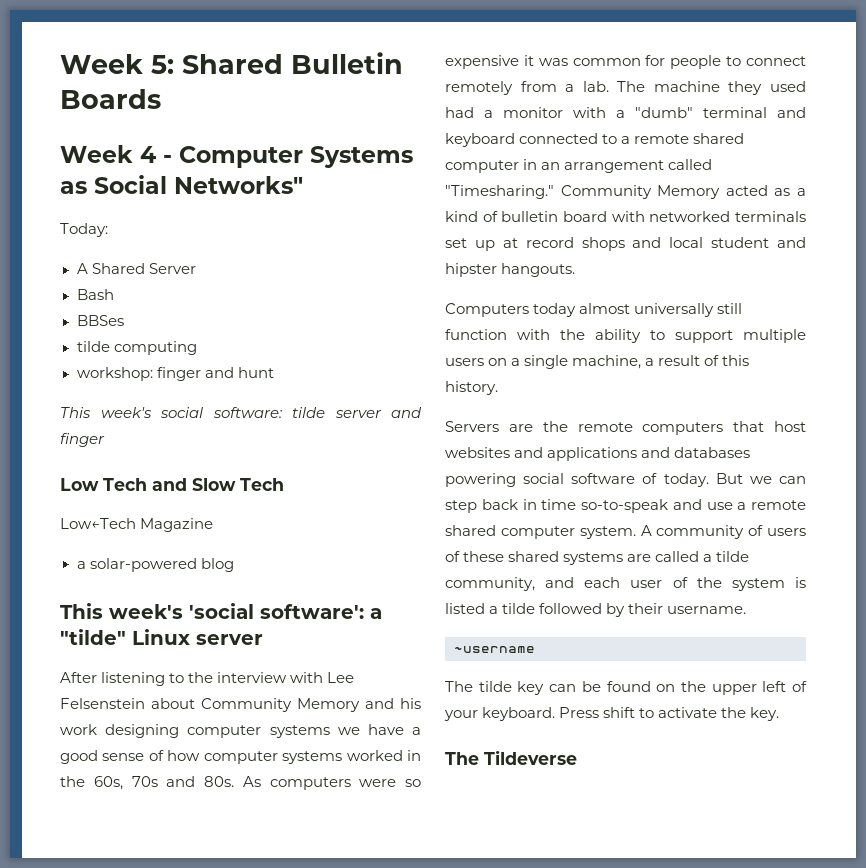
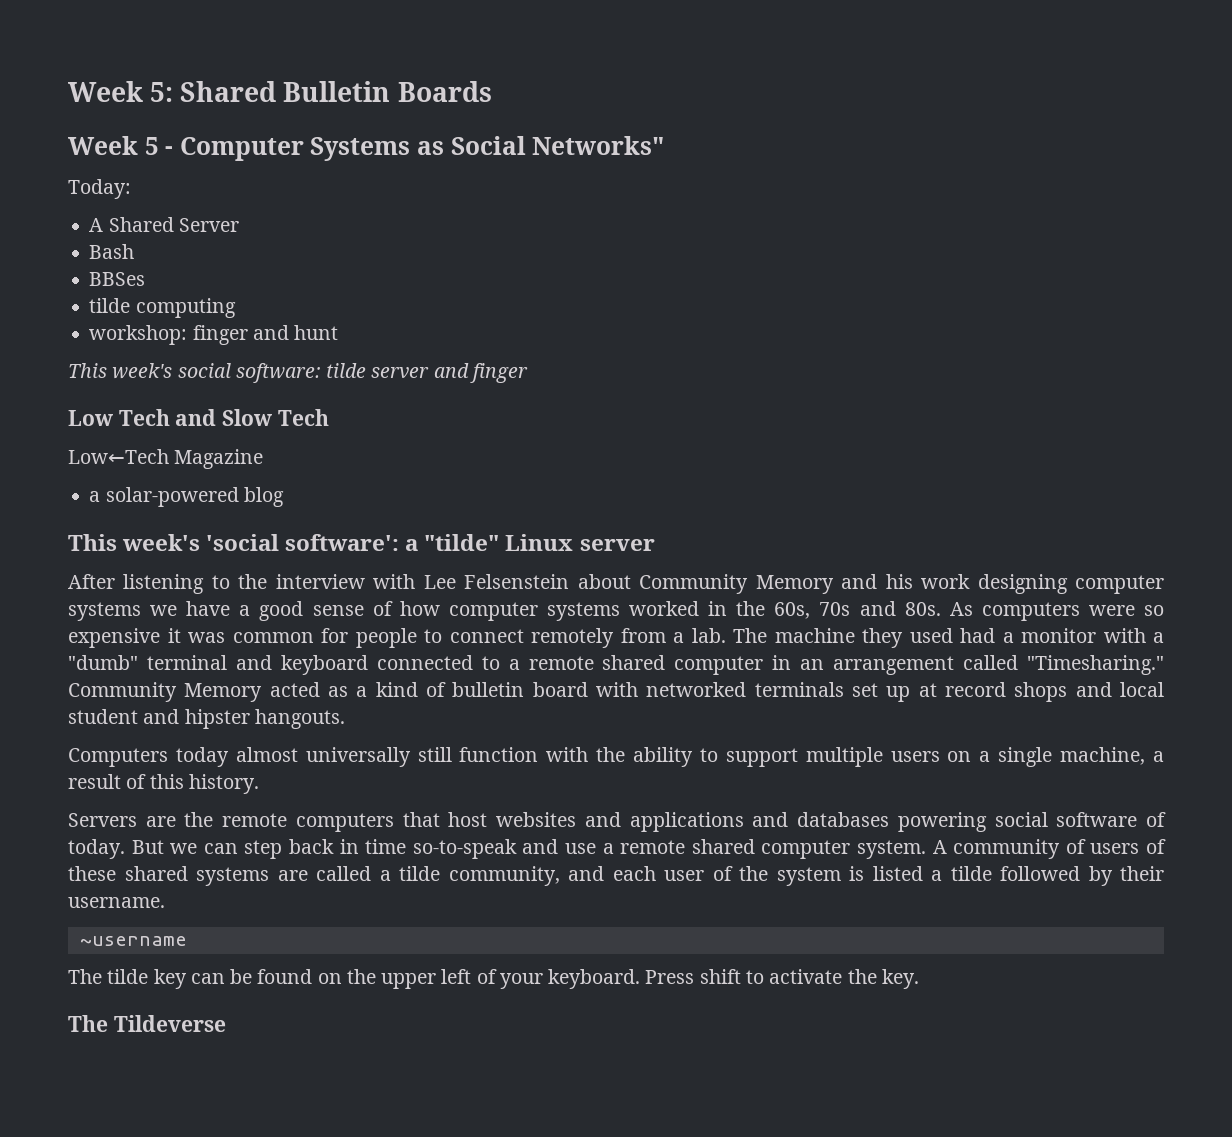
- Week 4 - Computer Systems as Social Networks"
+ Week 5 - Computer Systems as Social Networks"

